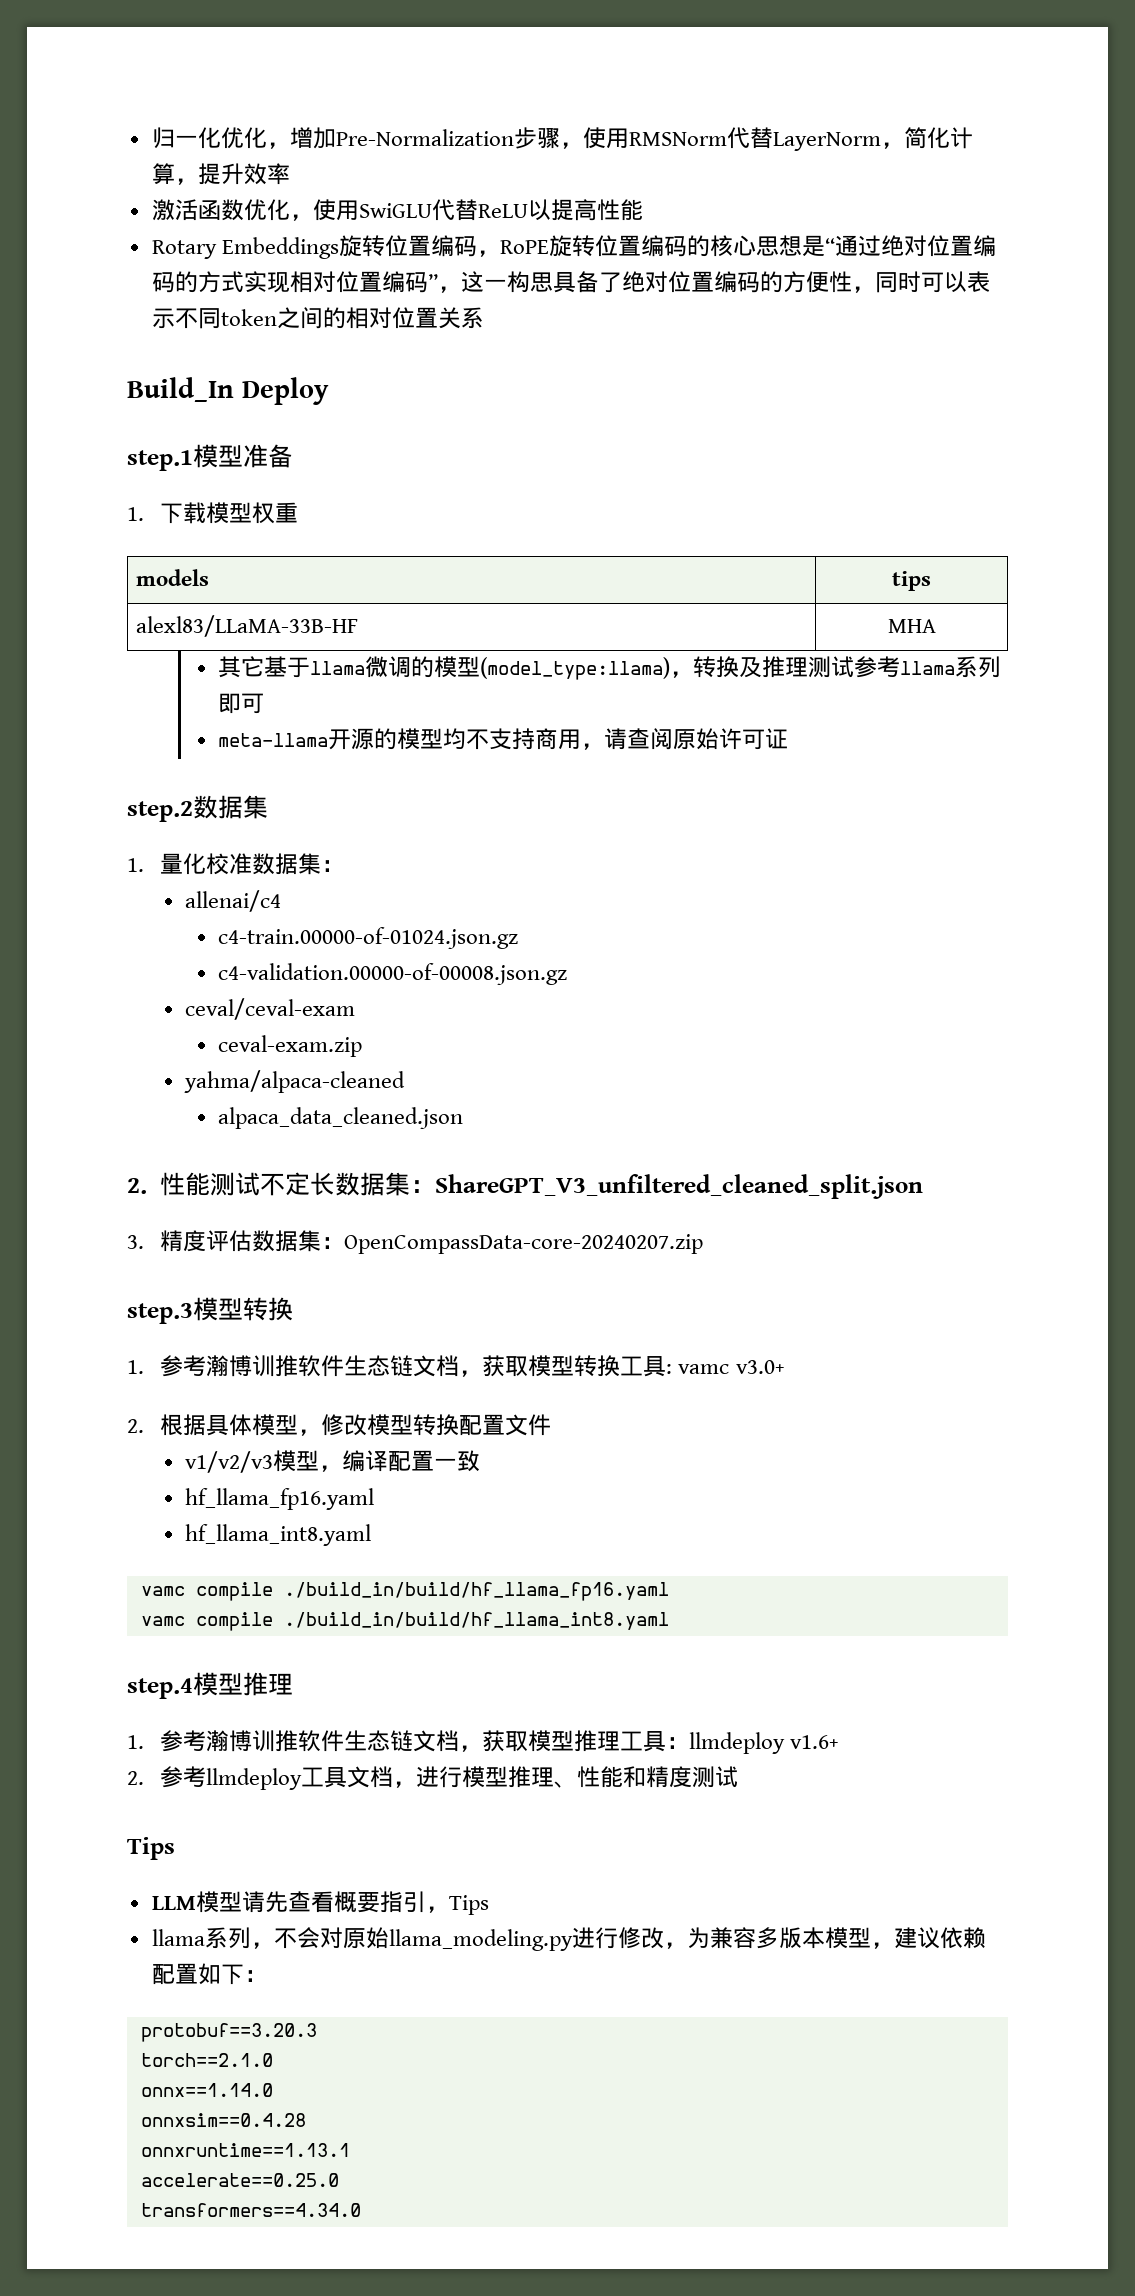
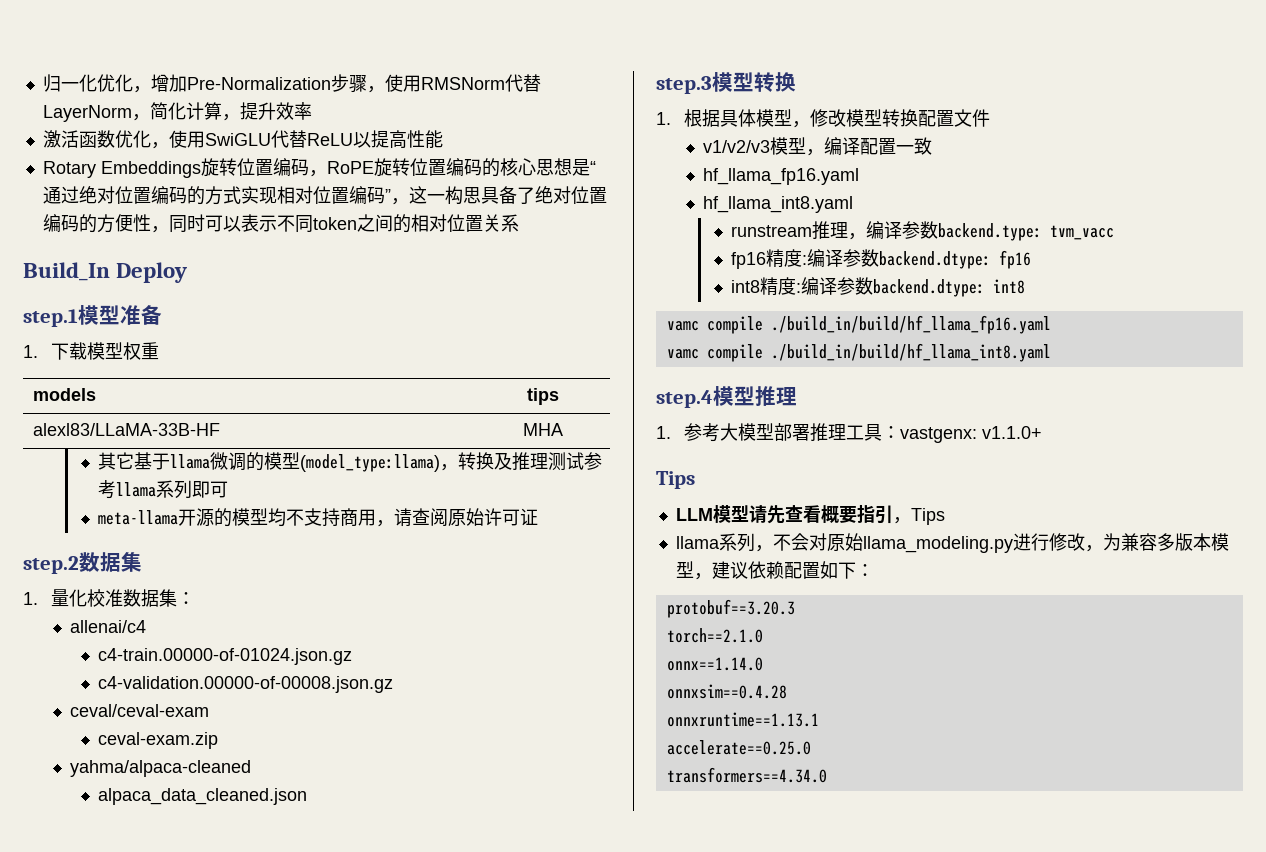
- 2.性能测试不定长数据集：ShareGPT_V3_unfiltered_cleaned_split.json
- 3.精度评估数据集：OpenCompassData-core-20240207.zip
  step.3模型转换
- 1.参考瀚博训推软件生态链文档，获取模型转换工具: vamc v3.0+
- 2.根据具体模型，修改模型转换配置文件
+ 1.根据具体模型，修改模型转换配置文件
+ runstream推理，编译参数backend.type: tvm_vacc
+ fp16精度:编译参数backend.dtype: fp16
+ int8精度:编译参数backend.dtype: int8
- 1.参考瀚博训推软件生态链文档，获取模型推理工具：llmdeploy v1.6+
- 2.参考llmdeploy工具文档，进行模型推理、性能和精度测试
+ 1.参考大模型部署推理工具：vastgenx: v1.1.0+

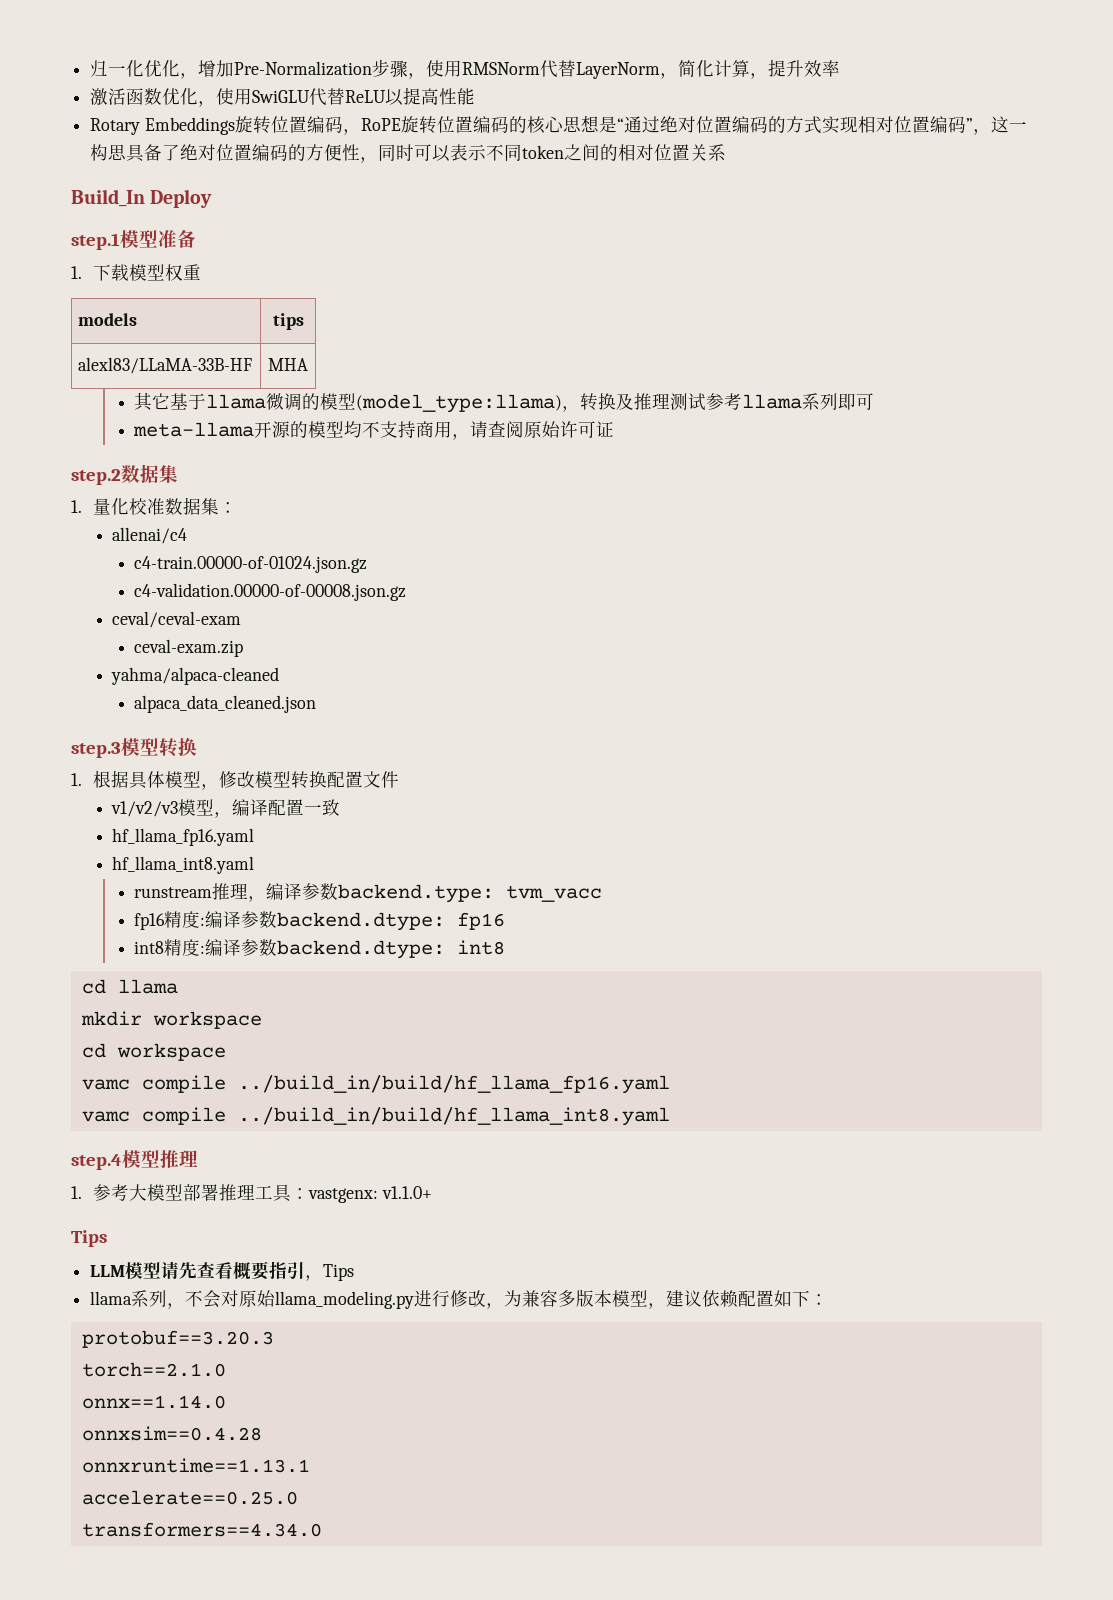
- vamc compile ./build_in/build/hf_llama_fp16.yaml
- vamc compile ./build_in/build/hf_llama_int8.yaml
+ cd llama
+ mkdir workspace
+ cd workspace
+ vamc compile ../build_in/build/hf_llama_fp16.yaml
+ vamc compile ../build_in/build/hf_llama_int8.yaml

